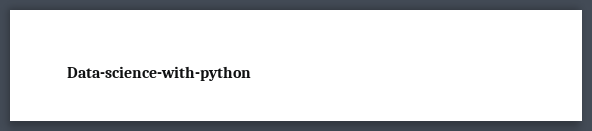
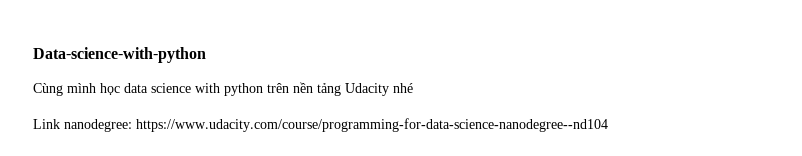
+ Cùng mình học data science with python trên nền tảng Udacity nhé
+ Link nanodegree: https://www.udacity.com/course/programming-for-data-science-nanodegree--nd104

